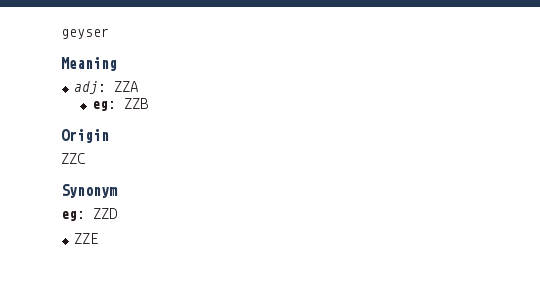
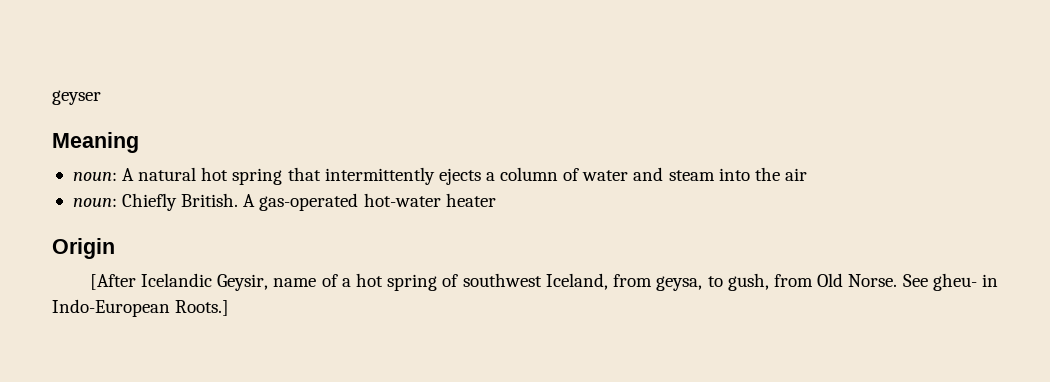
- adj: ZZA
- eg: ZZB
+ noun: A natural hot spring that intermittently ejects a column of water and steam into the air
+ noun: Chiefly British. A gas-operated hot-water heater
  Origin
- ZZC
- Synonym
- eg: ZZD
- ZZE
+ [After Icelandic Geysir, name of a hot spring of southwest Iceland, from geysa, to gush, from Old Norse. See gheu- in Indo-European Roots.]

